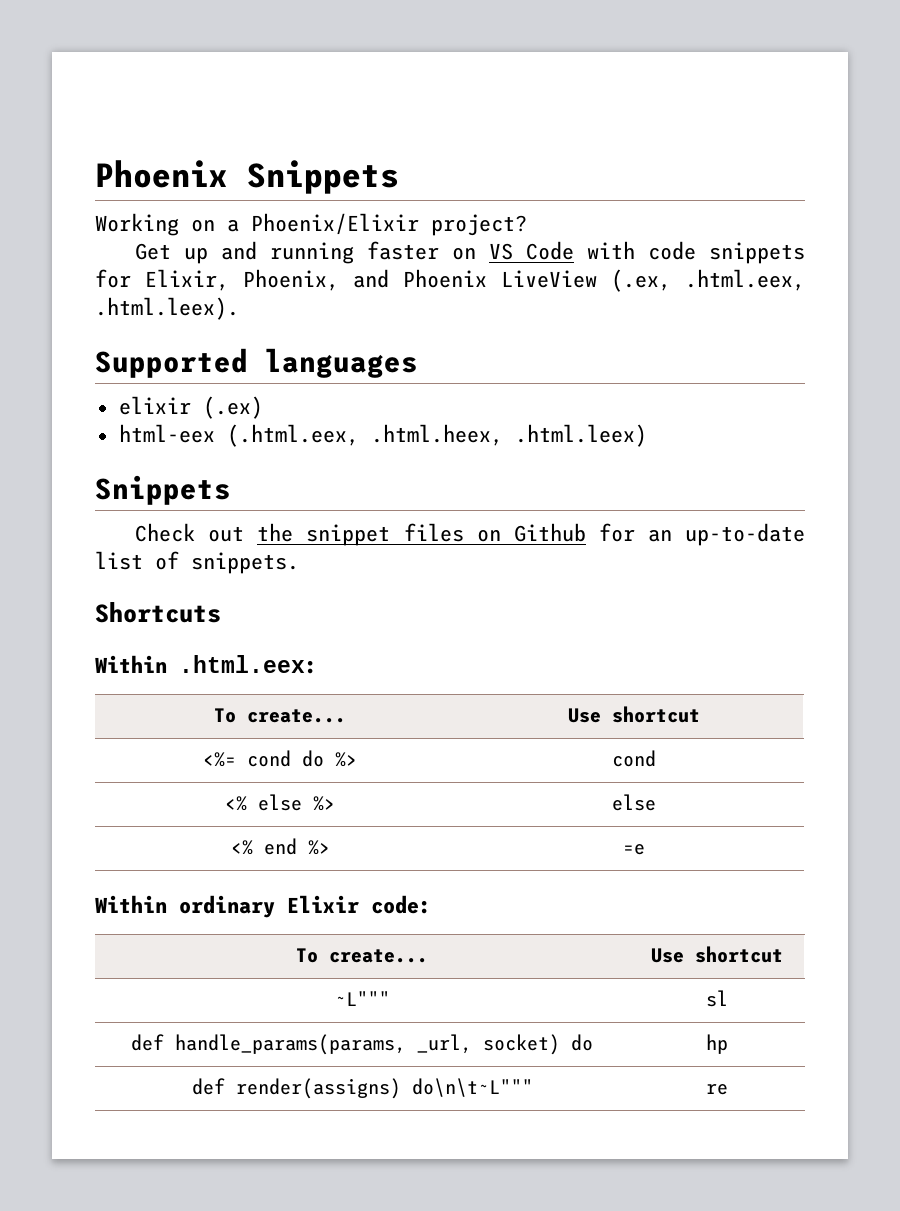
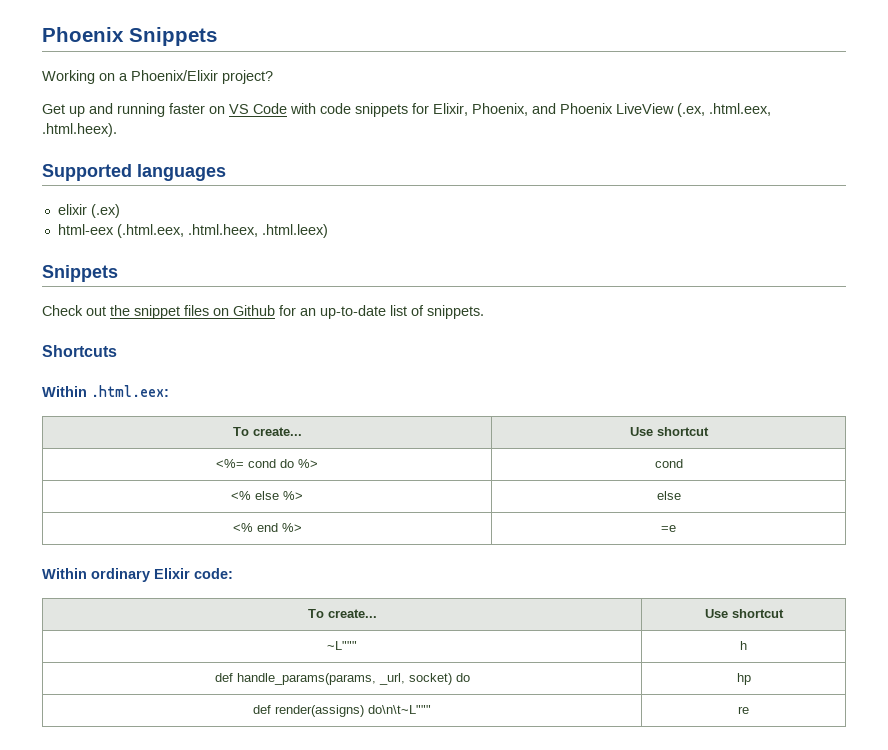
- Get up and running faster on VS Code with code snippets for Elixir, Phoenix, and Phoenix LiveView (.ex, .html.eex, .html.leex).
+ Get up and running faster on VS Code with code snippets for Elixir, Phoenix, and Phoenix LiveView (.ex, .html.eex, .html.heex).
- ~L""" | sl
+ ~L""" | h

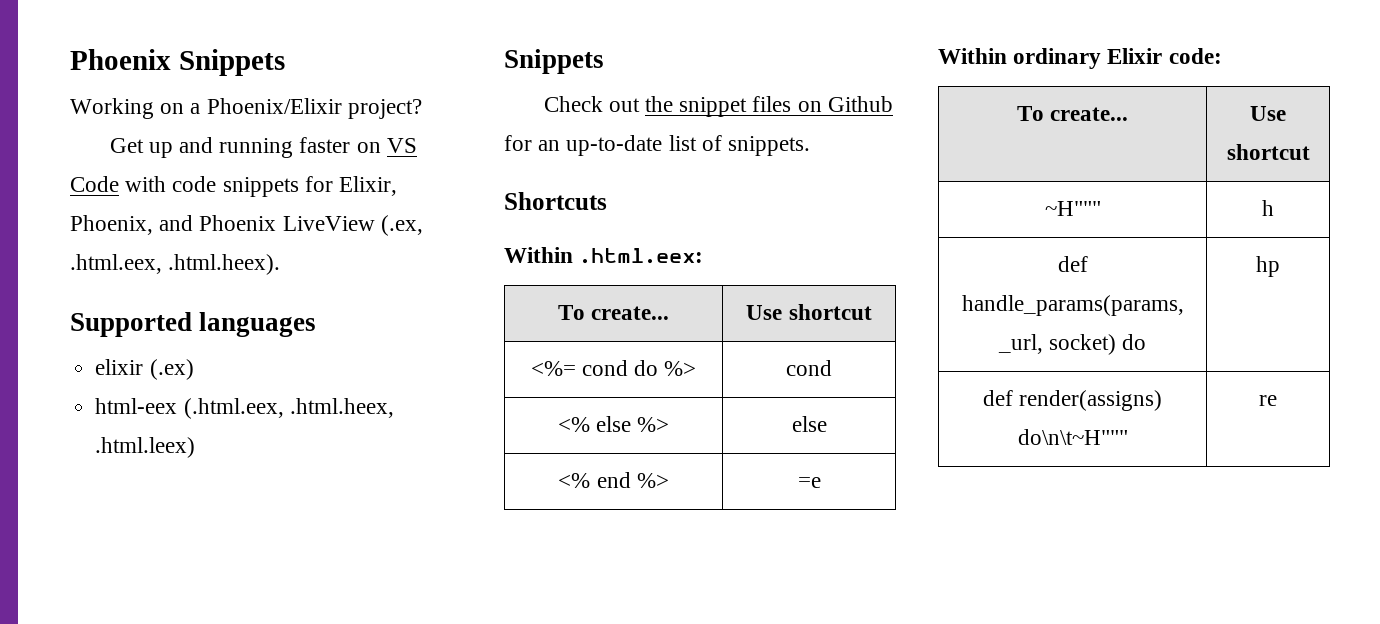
- ~L""" | h
+ ~H""" | h
- def render(assigns) do\n\t~L""" | re
+ def render(assigns) do\n\t~H""" | re

